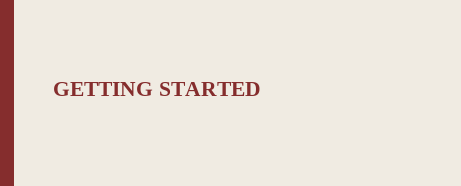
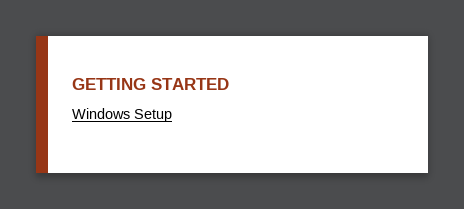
+ Windows Setup

